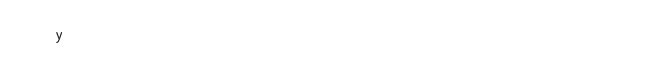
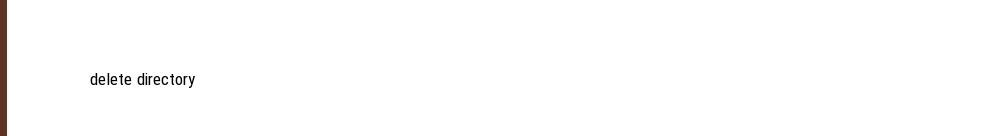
- y
+ delete directory

